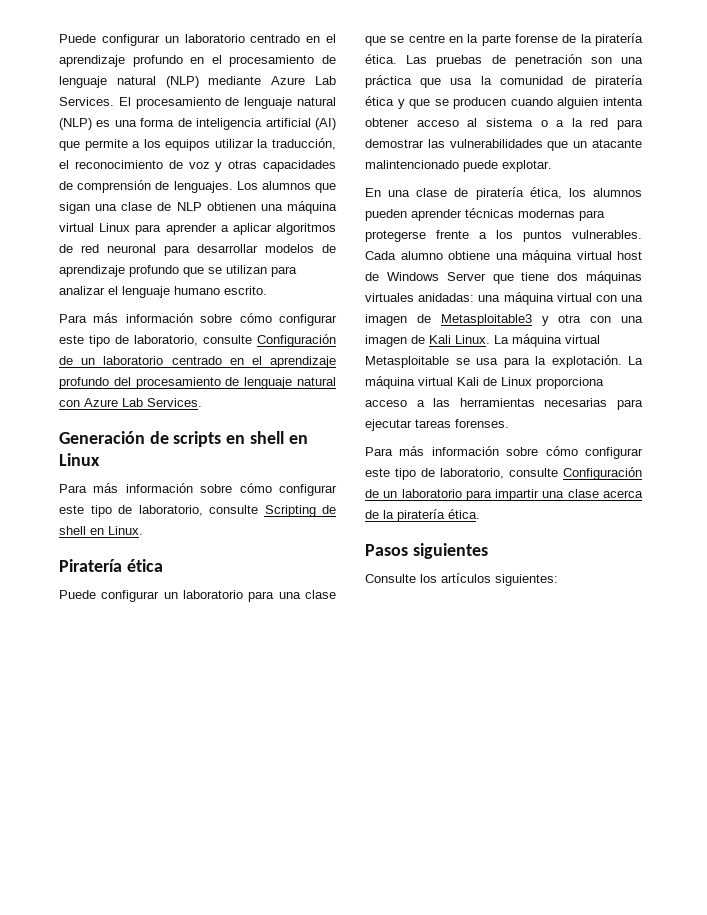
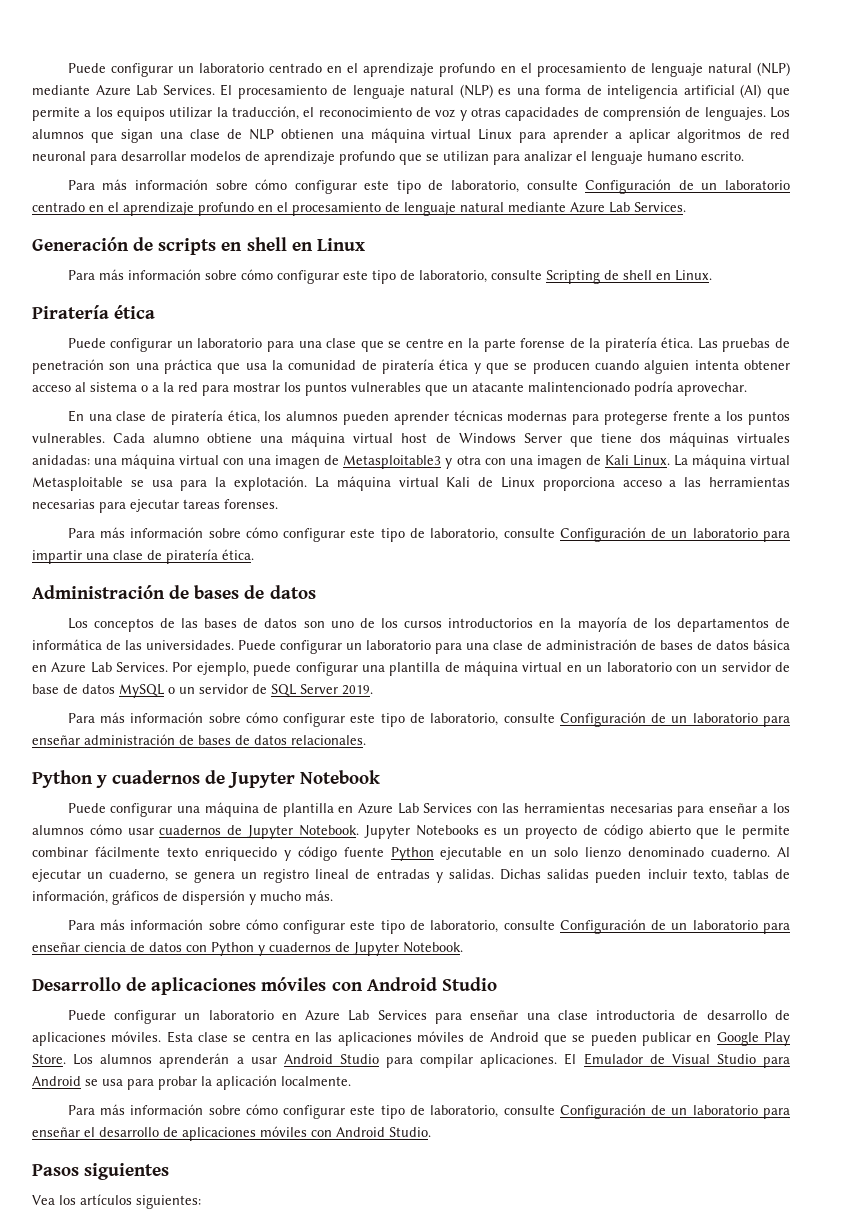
- Para más información sobre cómo configurar este tipo de laboratorio, consulte Configuración de un laboratorio centrado en el aprendizaje profundo del procesamiento de lenguaje natural con Azure Lab Services.
+ Para más información sobre cómo configurar este tipo de laboratorio, consulte Configuración de un laboratorio centrado en el aprendizaje profundo en el procesamiento de lenguaje natural mediante Azure Lab Services.
- Las pruebas de penetración son una práctica que usa la comunidad de piratería ética y que se producen cuando alguien intenta obtener acceso al sistema o a la red para demostrar las vulnerabilidades que un atacante malintencionado puede explotar.
+ Las pruebas de penetración son una práctica que usa la comunidad de piratería ética y que se producen cuando alguien intenta obtener acceso al sistema o a la red para mostrar los puntos vulnerables que un atacante malintencionado podría aprovechar.
- Para más información sobre cómo configurar este tipo de laboratorio, consulte Configuración de un laboratorio para impartir una clase acerca de la piratería ética.
+ Para más información sobre cómo configurar este tipo de laboratorio, consulte Configuración de un laboratorio para impartir una clase de piratería ética.
+ Administración de bases de datos
+ Los conceptos de las bases de datos son uno de los cursos introductorios en la mayoría de los departamentos de informática de las universidades. Puede configurar un laboratorio para una clase de administración de bases de datos básica en Azure Lab Services. Por ejemplo, puede configurar una plantilla de máquina virtual en un laboratorio con un servidor de base de datos MySQL o un servidor de SQL Server 2019.
+ Para más información sobre cómo configurar este tipo de laboratorio, consulte Configuración de un laboratorio para enseñar administración de bases de datos relacionales.
+ Python y cuadernos de Jupyter Notebook
+ Puede configurar una máquina de plantilla en Azure Lab Services con las herramientas necesarias para enseñar a los alumnos cómo usar cuadernos de Jupyter Notebook. Jupyter Notebooks es un proyecto de código abierto que le permite combinar fácilmente texto enriquecido y código fuente Python ejecutable en un solo lienzo denominado cuaderno. Al ejecutar un cuaderno, se genera un registro lineal de entradas y salidas. Dichas salidas pueden incluir texto, tablas de información, gráficos de dispersión y mucho más.
+ Para más información sobre cómo configurar este tipo de laboratorio, consulte Configuración de un laboratorio para enseñar ciencia de datos con Python y cuadernos de Jupyter Notebook.
+ Desarrollo de aplicaciones móviles con Android Studio
+ Puede configurar un laboratorio en Azure Lab Services para enseñar una clase introductoria de desarrollo de aplicaciones móviles. Esta clase se centra en las aplicaciones móviles de Android que se pueden publicar en Google Play Store. Los alumnos aprenderán a usar Android Studio para compilar aplicaciones. El Emulador de Visual Studio para Android se usa para probar la aplicación localmente.
+ Para más información sobre cómo configurar este tipo de laboratorio, consulte Configuración de un laboratorio para enseñar el desarrollo de aplicaciones móviles con Android Studio.
- Consulte los artículos siguientes:
+ Vea los artículos siguientes:

